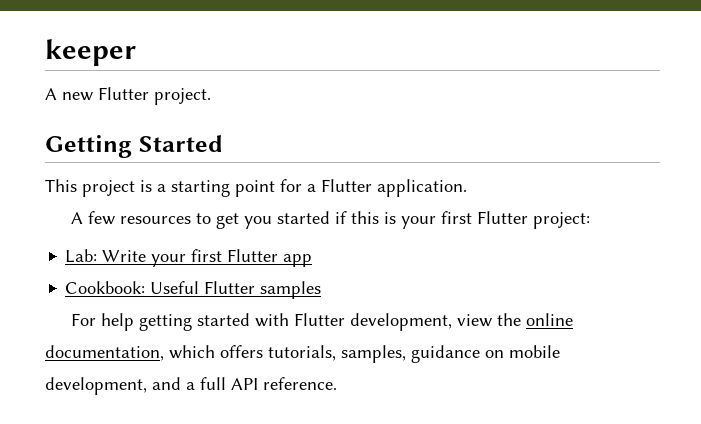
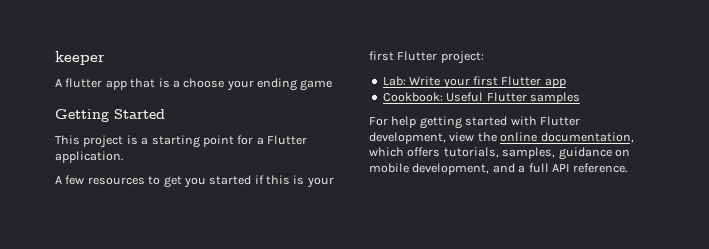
- A new Flutter project.
+ A flutter app that is a choose your ending game

